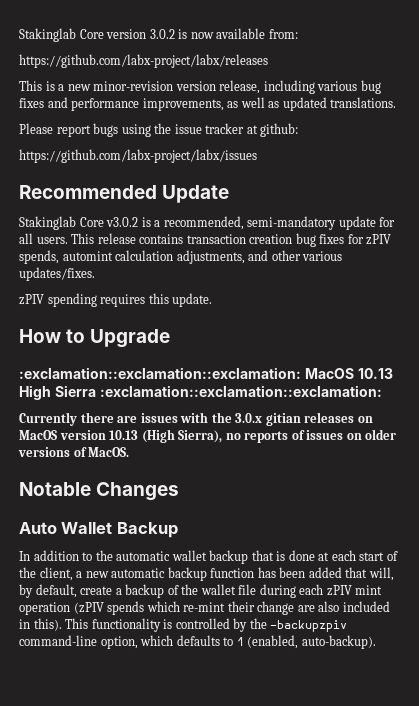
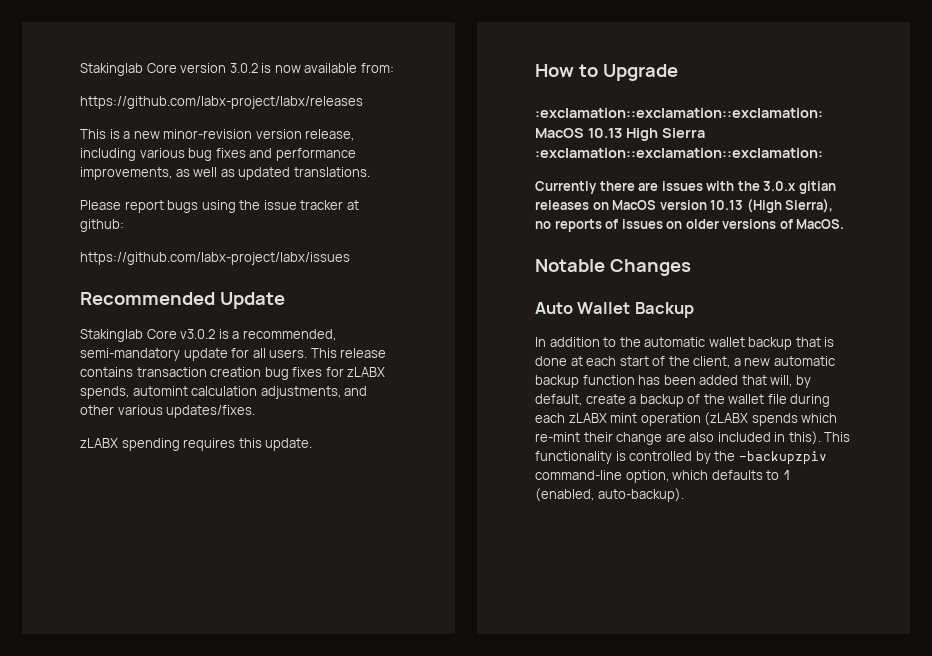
- This release contains transaction creation bug fixes for zPIV spends, automint calculation adjustments, and other various updates/fixes.
+ This release contains transaction creation bug fixes for zLABX spends, automint calculation adjustments, and other various updates/fixes.
- zPIV spending requires this update.
+ zLABX spending requires this update.
- In addition to the automatic wallet backup that is done at each start of the client, a new automatic backup function has been added that will, by default, create a backup of the wallet file during each zPIV mint operation (zPIV spends which re-mint their change are also included in this).
+ In addition to the automatic wallet backup that is done at each start of the client, a new automatic backup function has been added that will, by default, create a backup of the wallet file during each zLABX mint operation (zLABX spends which re-mint their change are also included in this).

